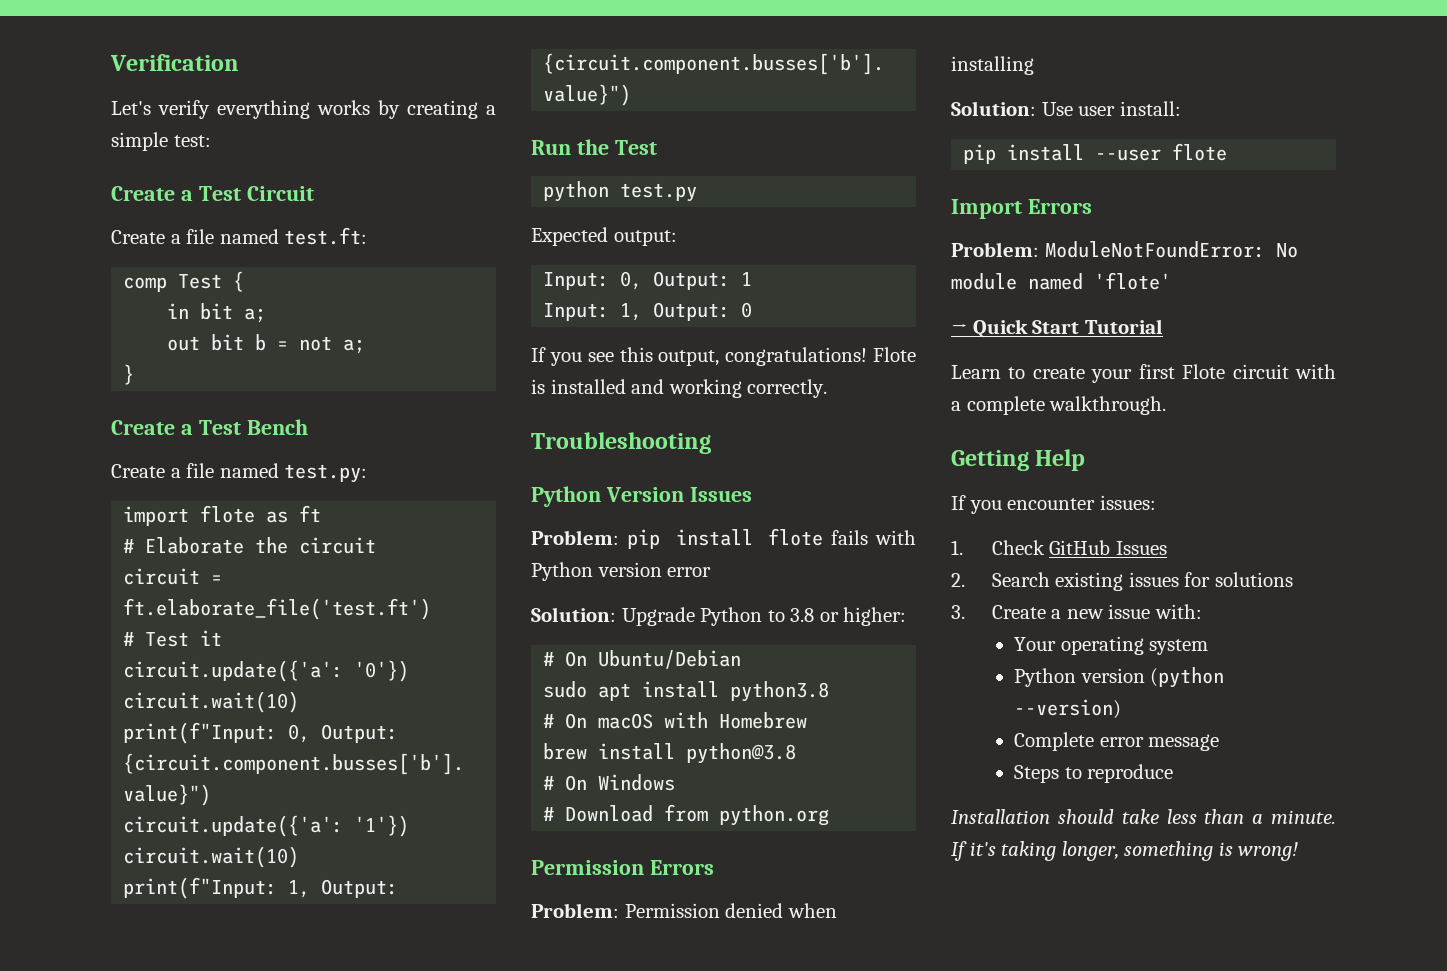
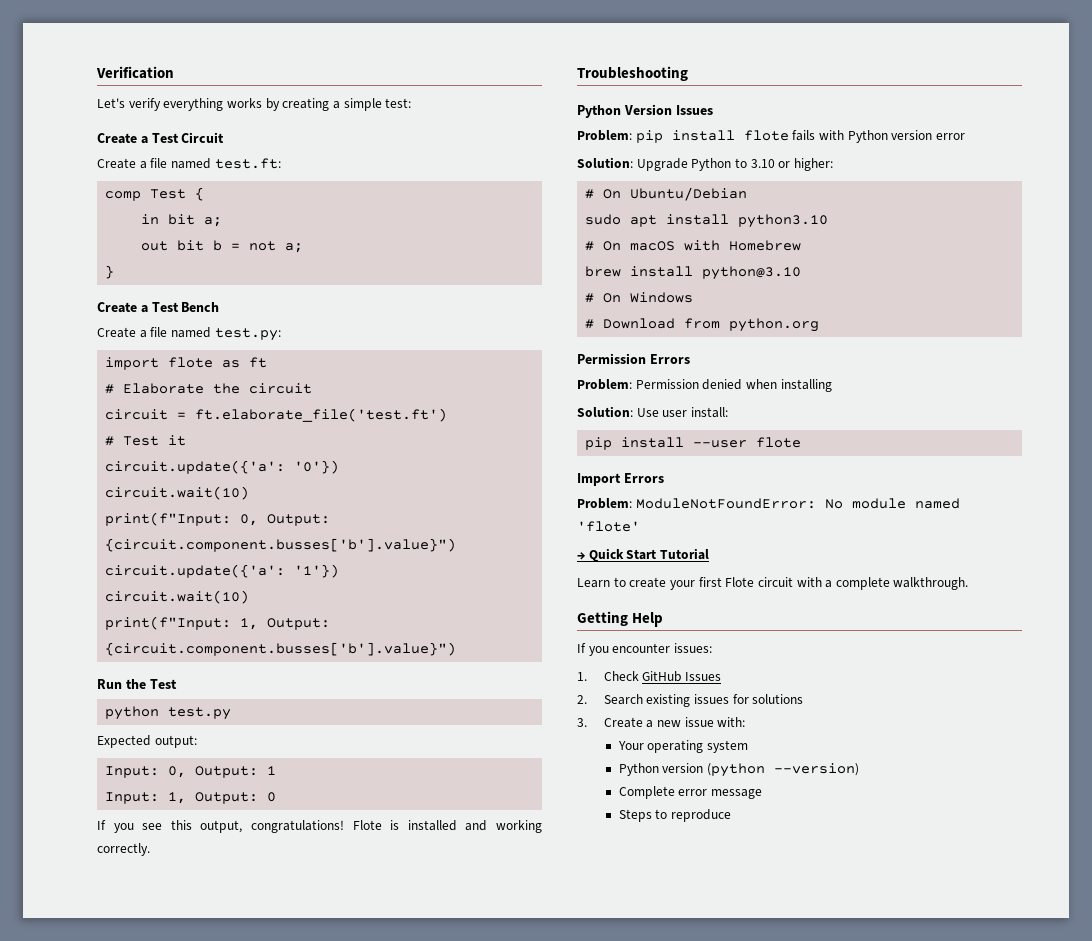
- Solution: Upgrade Python to 3.8 or higher:
+ Solution: Upgrade Python to 3.10 or higher:
- sudo apt install python3.8
+ sudo apt install python3.10
- brew install python@3.8
+ brew install python@3.10
- Installation should take less than a minute. If it's taking longer, something is wrong!

